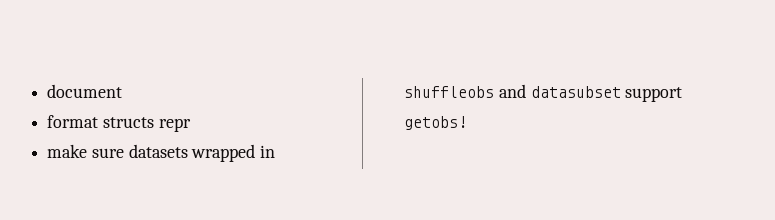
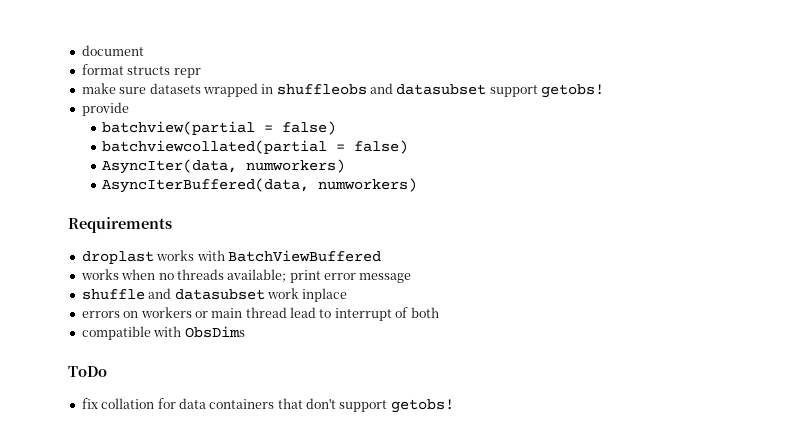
+ provide
+ batchview(partial = false)
+ batchviewcollated(partial = false)
+ AsyncIter(data, numworkers)
+ AsyncIterBuffered(data, numworkers)
+ Requirements
+ droplast works with BatchViewBuffered
+ works when no threads available; print error message
+ shuffle and datasubset work inplace
+ errors on workers or main thread lead to interrupt of both
+ compatible with ObsDims
+ ToDo
+ fix collation for data containers that don't support getobs!

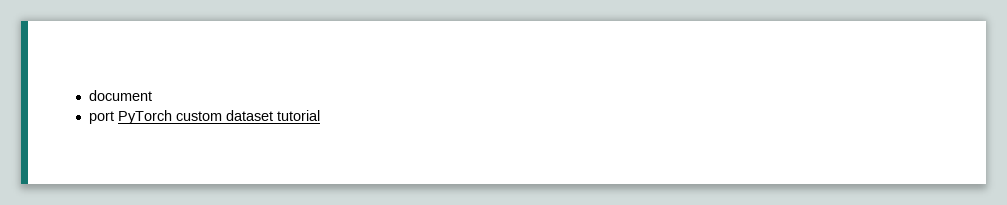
- format structs repr
- make sure datasets wrapped in shuffleobs and datasubset support getobs!
- provide
- batchview(partial = false)
- batchviewcollated(partial = false)
- AsyncIter(data, numworkers)
- AsyncIterBuffered(data, numworkers)
- Requirements
- droplast works with BatchViewBuffered
- works when no threads available; print error message
- shuffle and datasubset work inplace
- errors on workers or main thread lead to interrupt of both
- compatible with ObsDims
- ToDo
- fix collation for data containers that don't support getobs!
+ port PyTorch custom dataset tutorial

